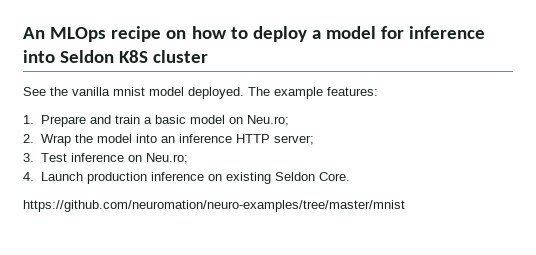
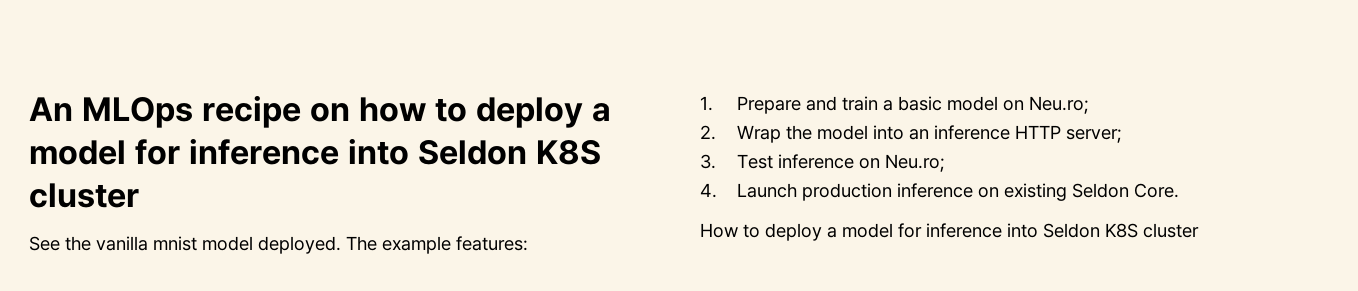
- https://github.com/neuromation/neuro-examples/tree/master/mnist
+ How to deploy a model for inference into Seldon K8S cluster

